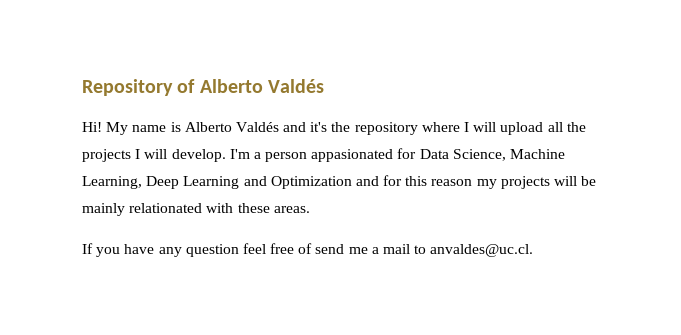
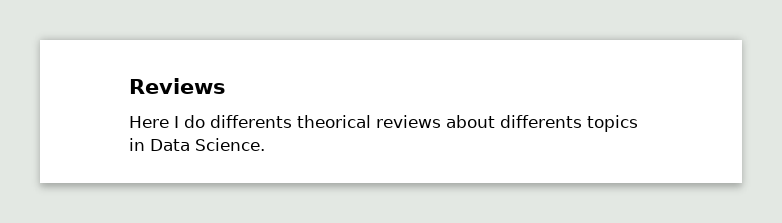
- Repository of Alberto Valdés
- Hi! My name is Alberto Valdés and it's the repository where I will upload all the projects I will develop. I'm a person appasionated for Data Science, Machine Learning, Deep Learning and Optimization and for this reason my projects will be mainly relationated with these areas.
- If you have any question feel free of send me a mail to anvaldes@uc.cl.
+ Reviews
+ Here I do differents theorical reviews about differents topics in Data Science.

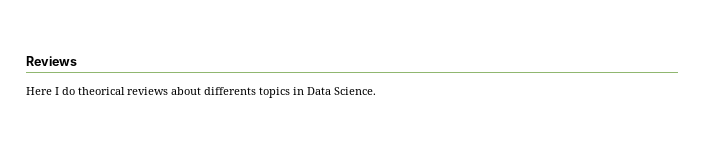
- Here I do differents theorical reviews about differents topics in Data Science.
+ Here I do theorical reviews about differents topics in Data Science.

